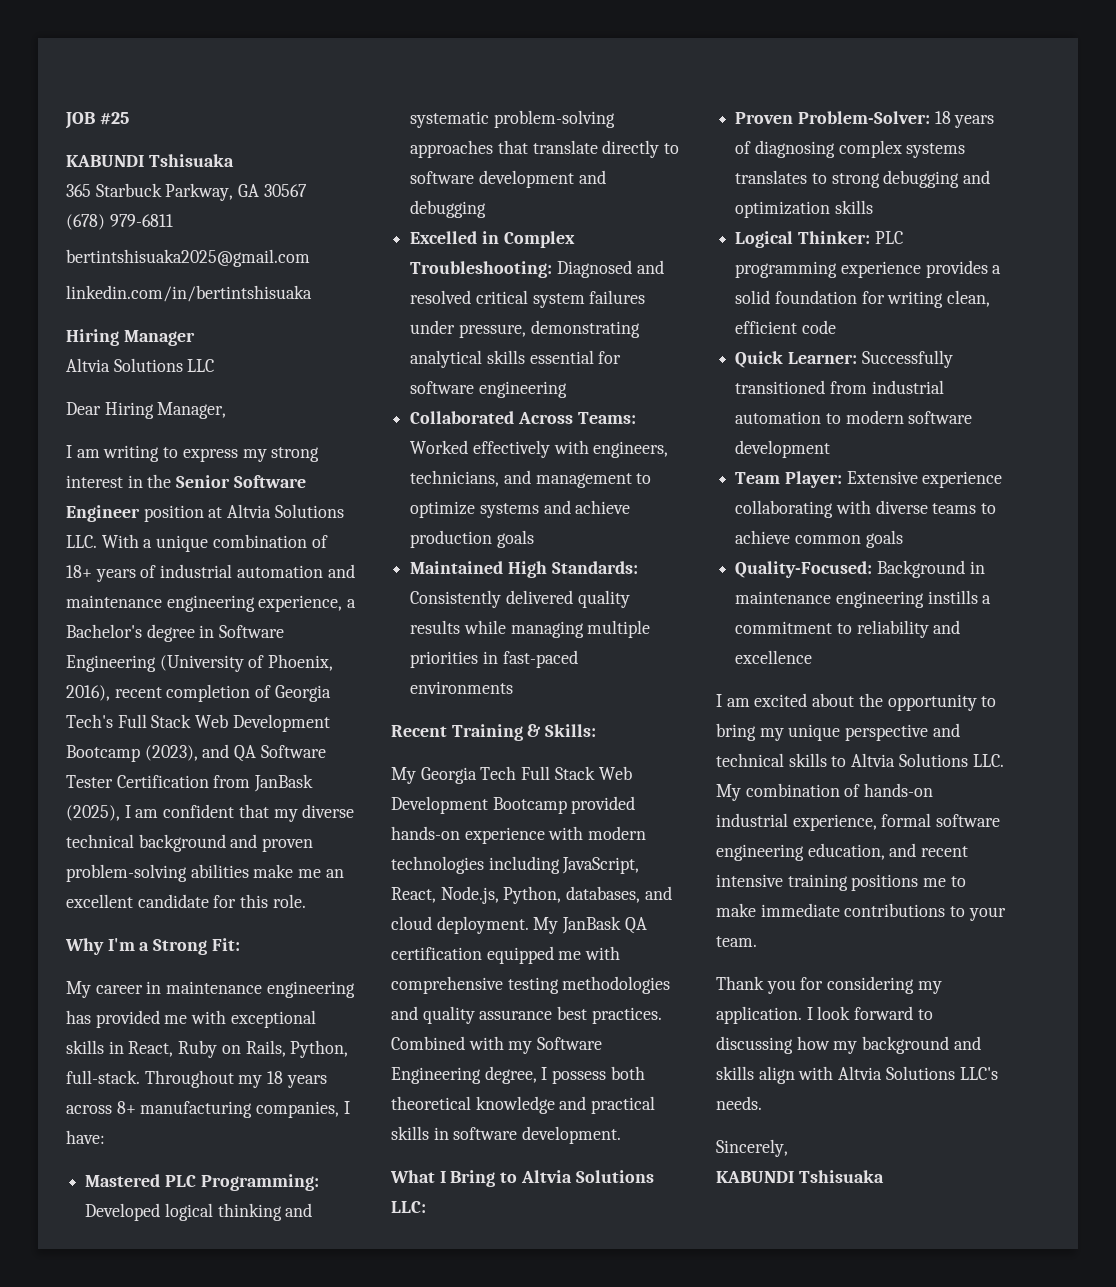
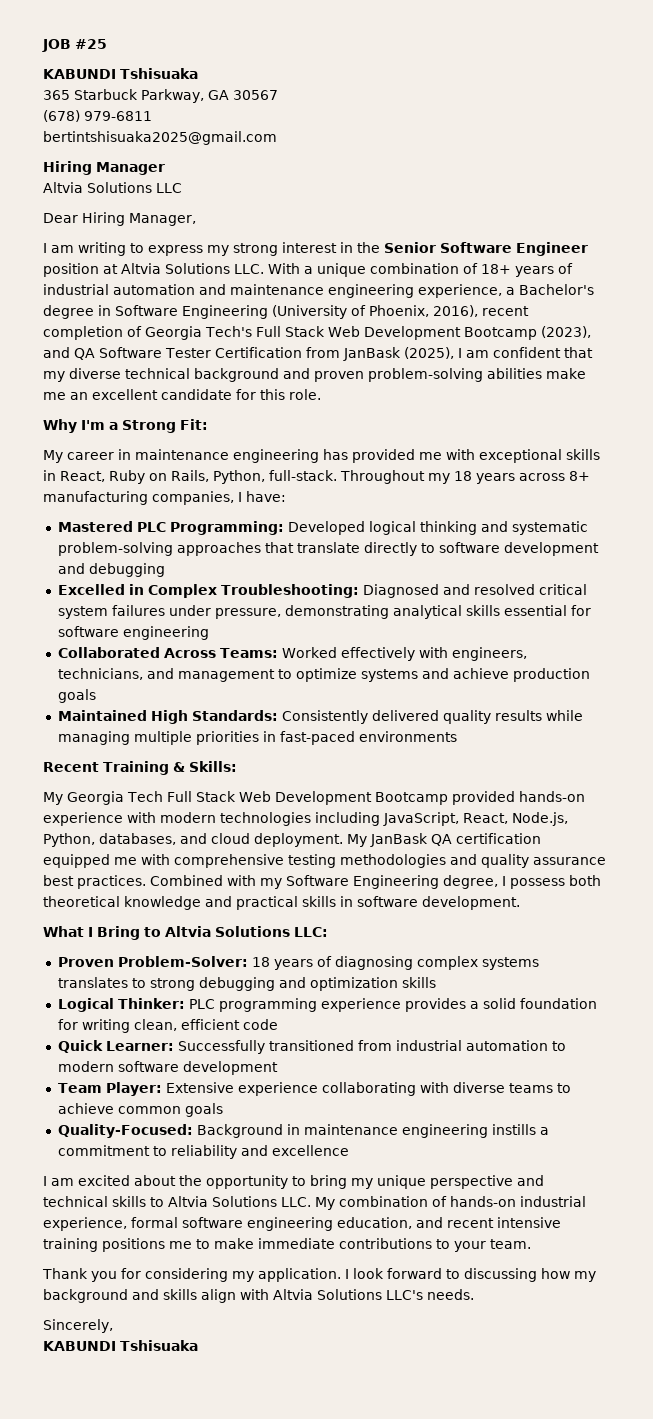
- linkedin.com/in/bertintshisuaka

